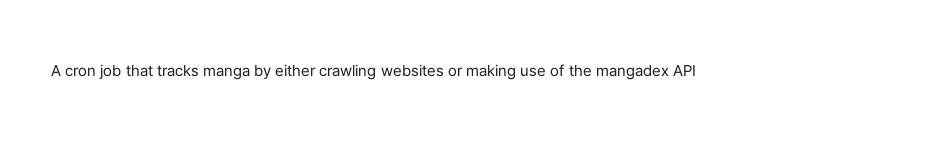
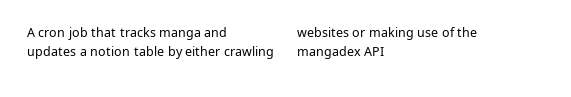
- A cron job that tracks manga by either crawling websites or making use of the mangadex API
+ A cron job that tracks manga and updates a notion table by either crawling websites or making use of the mangadex API

